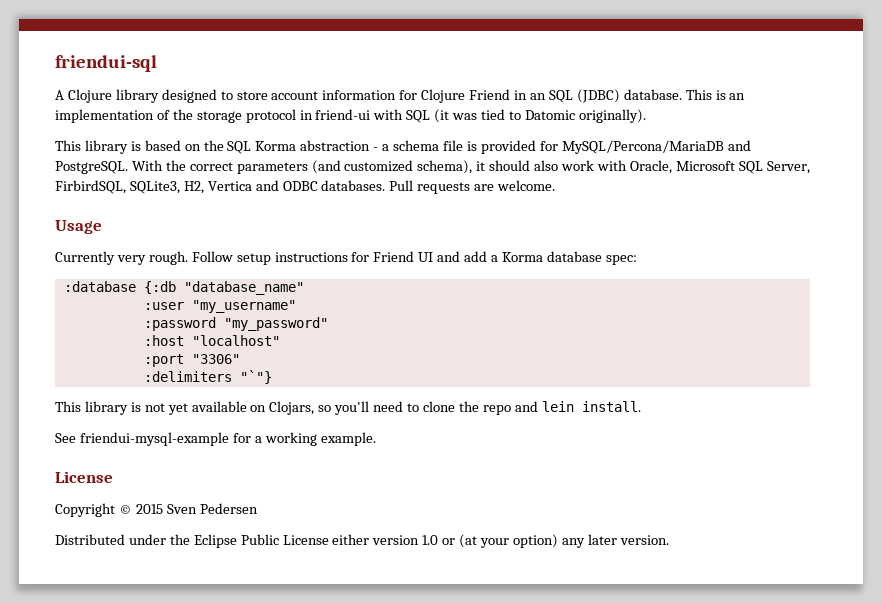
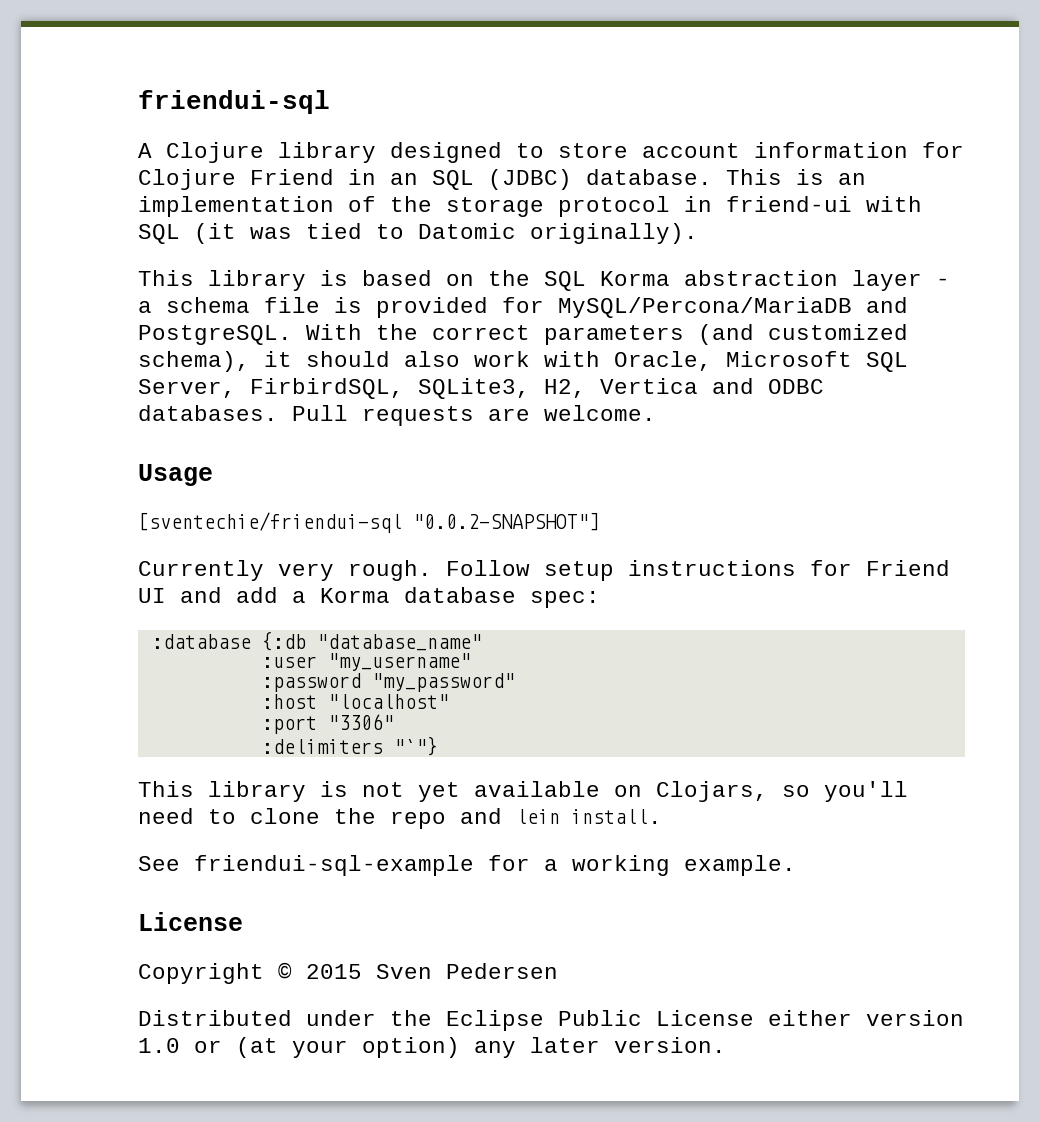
- This library is based on the SQL Korma abstraction - a schema file is provided for MySQL/Percona/MariaDB and PostgreSQL.
+ This library is based on the SQL Korma abstraction layer - a schema file is provided for MySQL/Percona/MariaDB and PostgreSQL.
+ [sventechie/friendui-sql "0.0.2-SNAPSHOT"]
- See friendui-mysql-example for a working example.
+ See friendui-sql-example for a working example.

